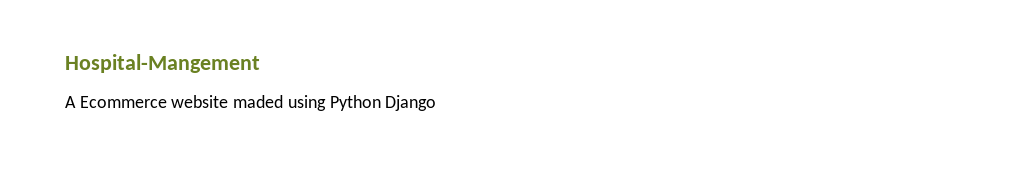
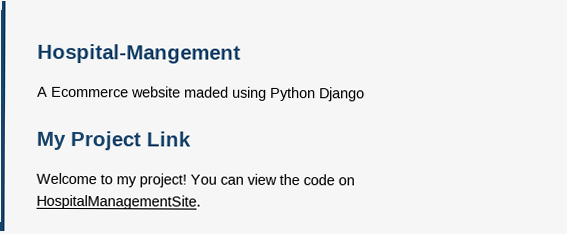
+ My Project Link
+ Welcome to my project! You can view the code on HospitalManagementSite.

